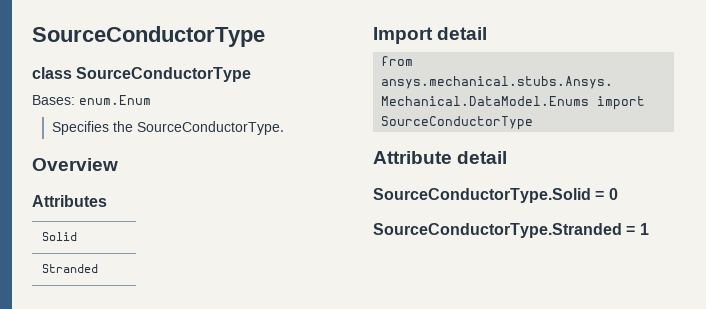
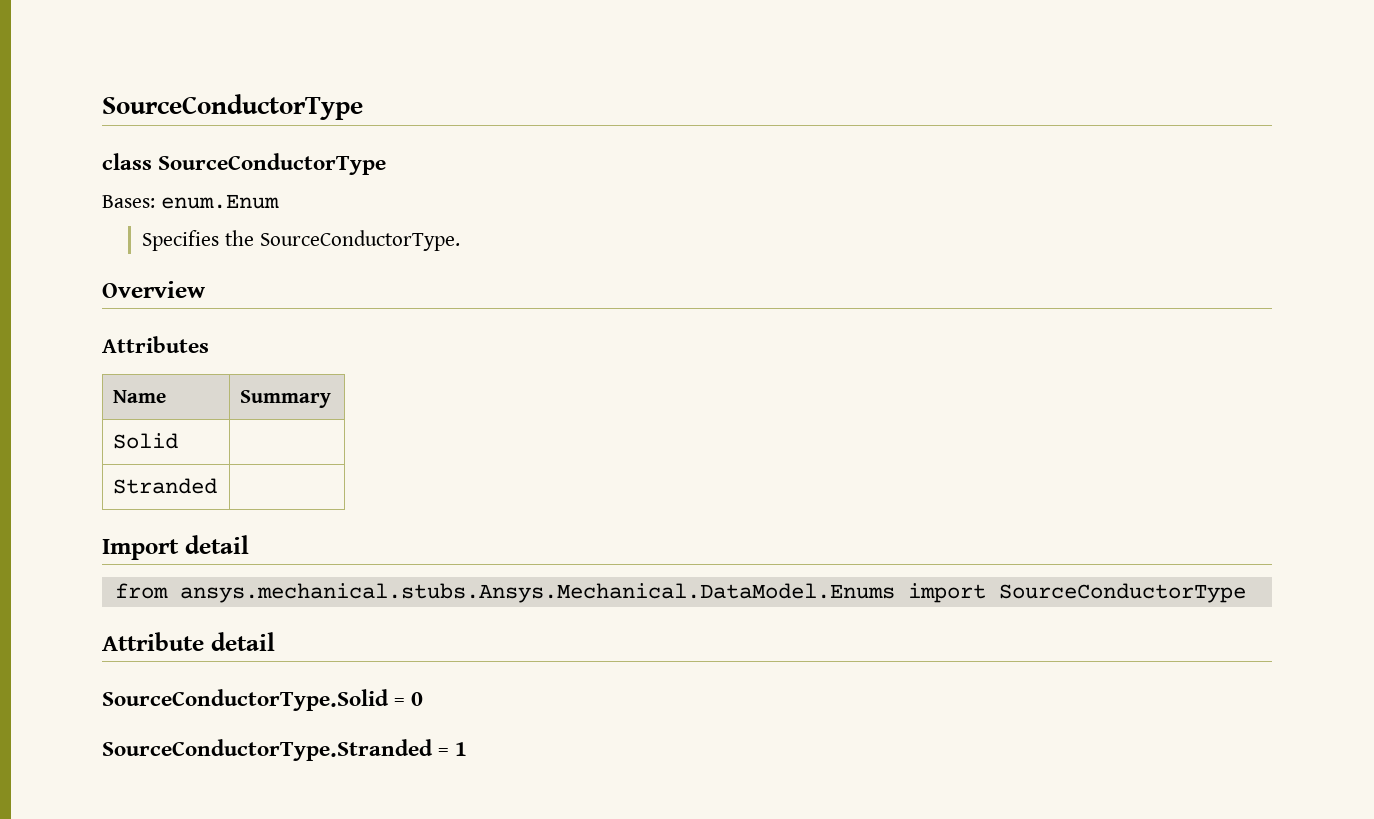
+ Name | Summary

